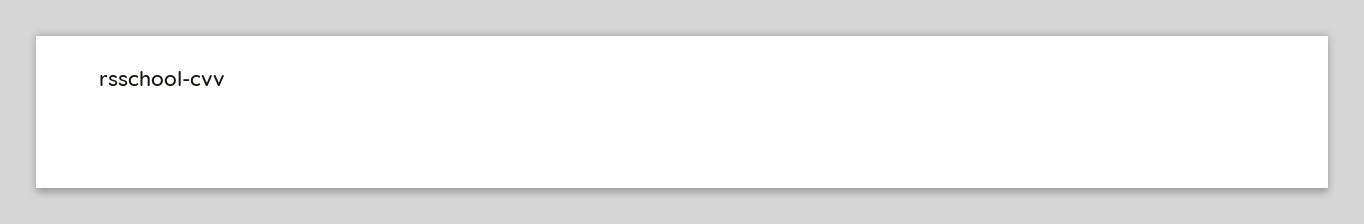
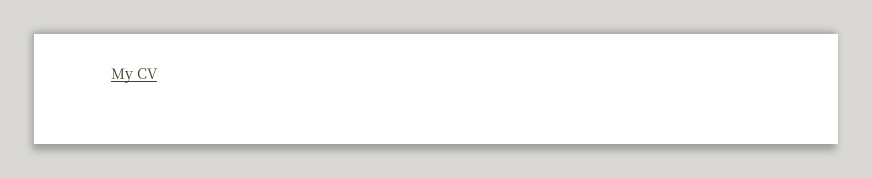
- rsschool-cvv
+ My CV

